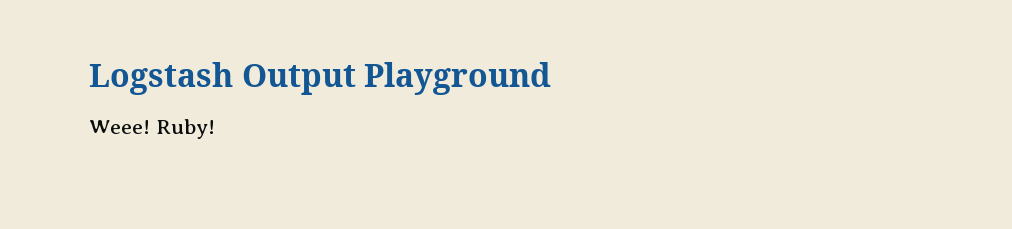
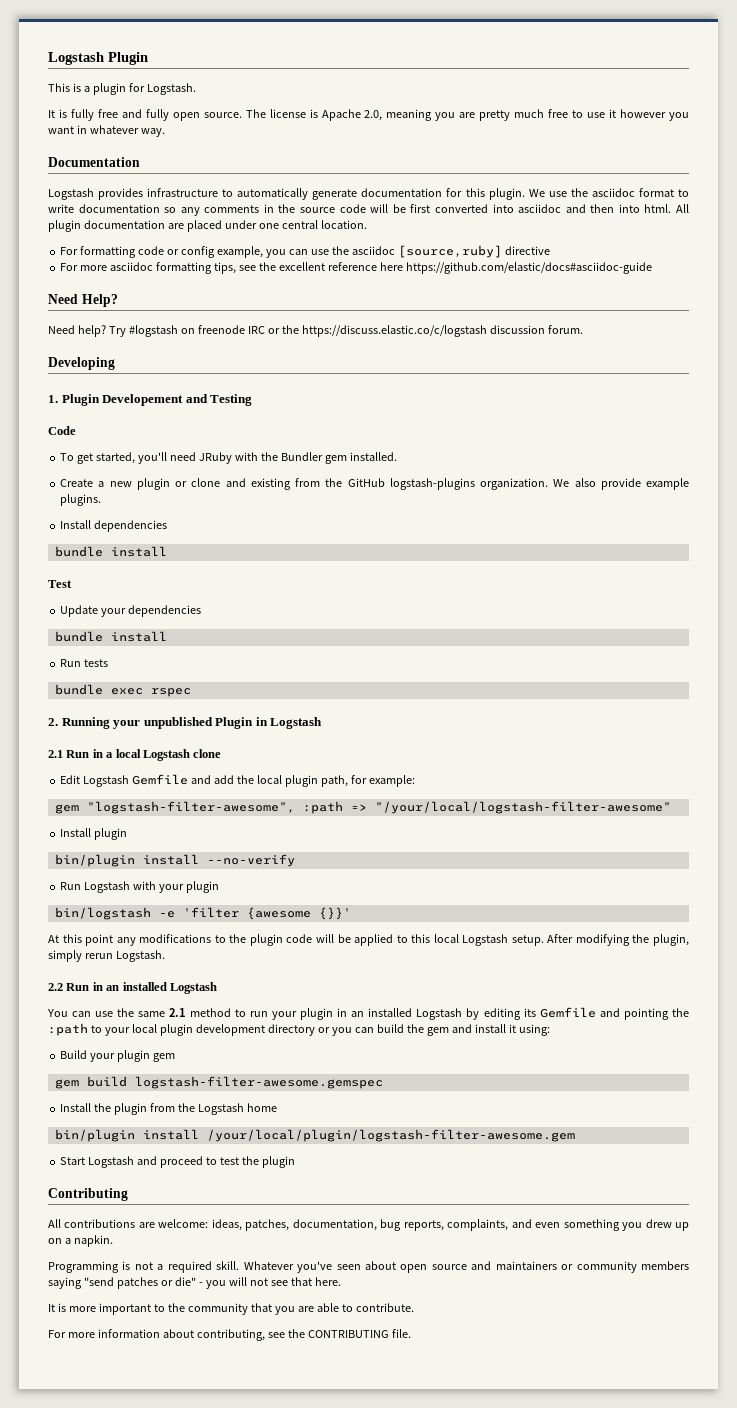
- Logstash Output Playground
- Weee! Ruby!
+ Logstash Plugin
+ This is a plugin for Logstash.
+ It is fully free and fully open source. The license is Apache 2.0, meaning you are pretty much free to use it however you want in whatever way.
+ Documentation
+ Logstash provides infrastructure to automatically generate documentation for this plugin. We use the asciidoc format to write documentation so any comments in the source code will be first converted into asciidoc and then into html. All plugin documentation are placed under one central location.
+ For formatting code or config example, you can use the asciidoc [source,ruby] directive
+ For more asciidoc formatting tips, see the excellent reference here https://github.com/elastic/docs#asciidoc-guide
+ Need Help?
+ Need help? Try #logstash on freenode IRC or the https://discuss.elastic.co/c/logstash discussion forum.
+ Developing
+ 1. Plugin Developement and Testing
+ Code
+ To get started, you'll need JRuby with the Bundler gem installed.
+ Create a new plugin or clone and existing from the GitHub logstash-plugins organization. We also provide example plugins.
+ Install dependencies
+ bundle install
+ Test
+ Update your dependencies
+ bundle install
+ Run tests
+ bundle exec rspec
+ 2. Running your unpublished Plugin in Logstash
+ 2.1 Run in a local Logstash clone
+ Edit Logstash Gemfile and add the local plugin path, for example:
+ gem "logstash-filter-awesome", :path => "/your/local/logstash-filter-awesome"
+ Install plugin
+ bin/plugin install --no-verify
+ Run Logstash with your plugin
+ bin/logstash -e 'filter {awesome {}}'
+ At this point any modifications to the plugin code will be applied to this local Logstash setup. After modifying the plugin, simply rerun Logstash.
+ 2.2 Run in an installed Logstash
+ You can use the same 2.1 method to run your plugin in an installed Logstash by editing its Gemfile and pointing the :path to your local plugin development directory or you can build the gem and install it using:
+ Build your plugin gem
+ gem build logstash-filter-awesome.gemspec
+ Install the plugin from the Logstash home
+ bin/plugin install /your/local/plugin/logstash-filter-awesome.gem
+ Start Logstash and proceed to test the plugin
+ Contributing
+ All contributions are welcome: ideas, patches, documentation, bug reports, complaints, and even something you drew up on a napkin.
+ Programming is not a required skill. Whatever you've seen about open source and maintainers or community members saying "send patches or die" - you will not see that here.
+ It is more important to the community that you are able to contribute.
+ For more information about contributing, see the CONTRIBUTING file.

